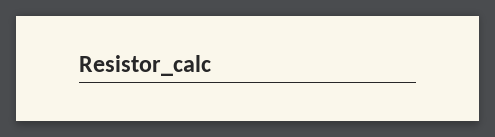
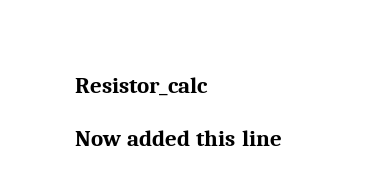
+ Now added this line

